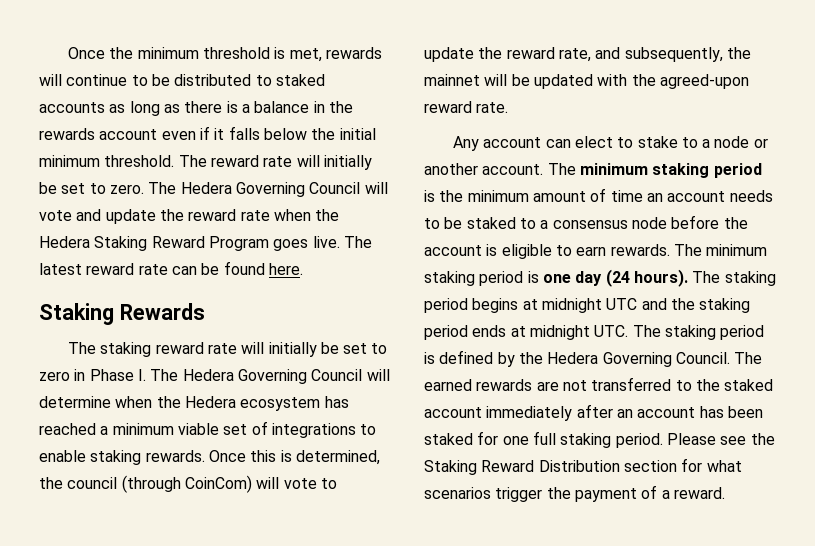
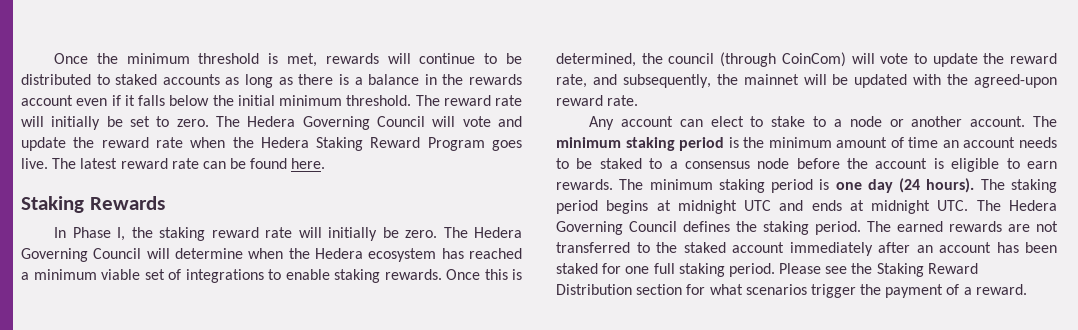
- The staking reward rate will initially be set to zero in Phase I. The Hedera Governing Council will determine when the Hedera ecosystem has reached a minimum viable set of integrations to enable staking rewards.
+ In Phase I, the staking reward rate will initially be zero. The Hedera Governing Council will determine when the Hedera ecosystem has reached a minimum viable set of integrations to enable staking rewards.
- The staking period begins at midnight UTC and the staking period ends at midnight UTC. The staking period is defined by the Hedera Governing Council.
+ The staking period begins at midnight UTC and ends at midnight UTC. The Hedera Governing Council defines the staking period.

